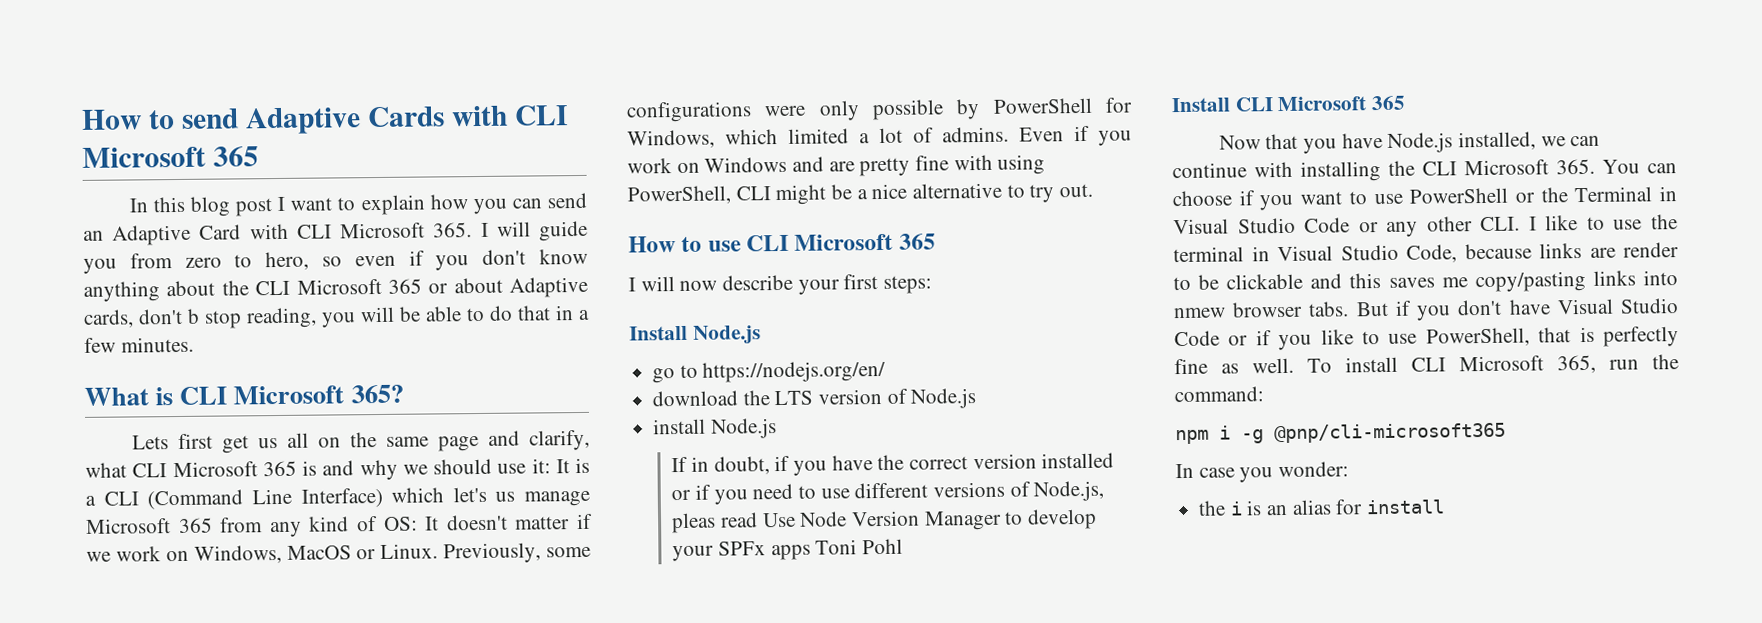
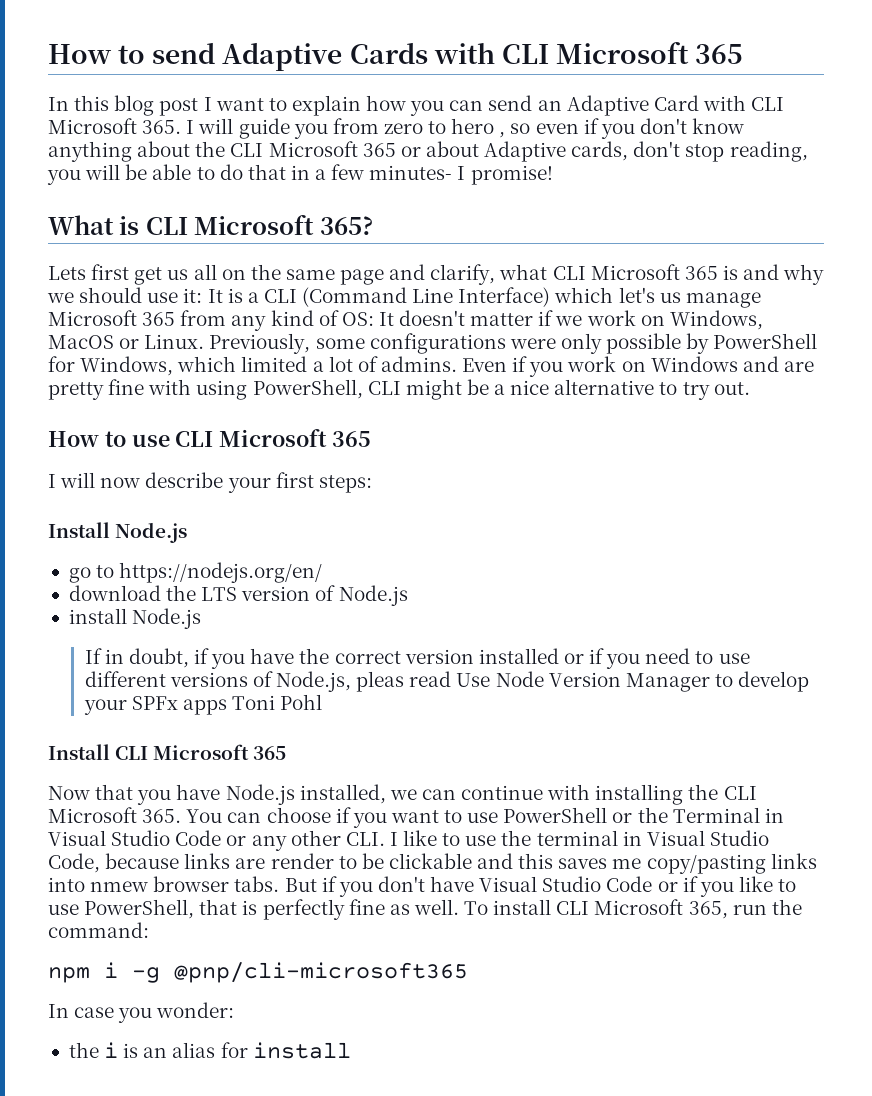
- In this blog post I want to explain how you can send an Adaptive Card with CLI Microsoft 365. I will guide you from zero to hero, so even if you don't know anything about the CLI Microsoft 365 or about Adaptive cards, don't b stop reading, you will be able to do that in a few minutes.
+ In this blog post I want to explain how you can send an Adaptive Card with CLI Microsoft 365. I will guide you from zero to hero , so even if you don't know anything about the CLI Microsoft 365 or about Adaptive cards, don't stop reading, you will be able to do that in a few minutes- I promise!

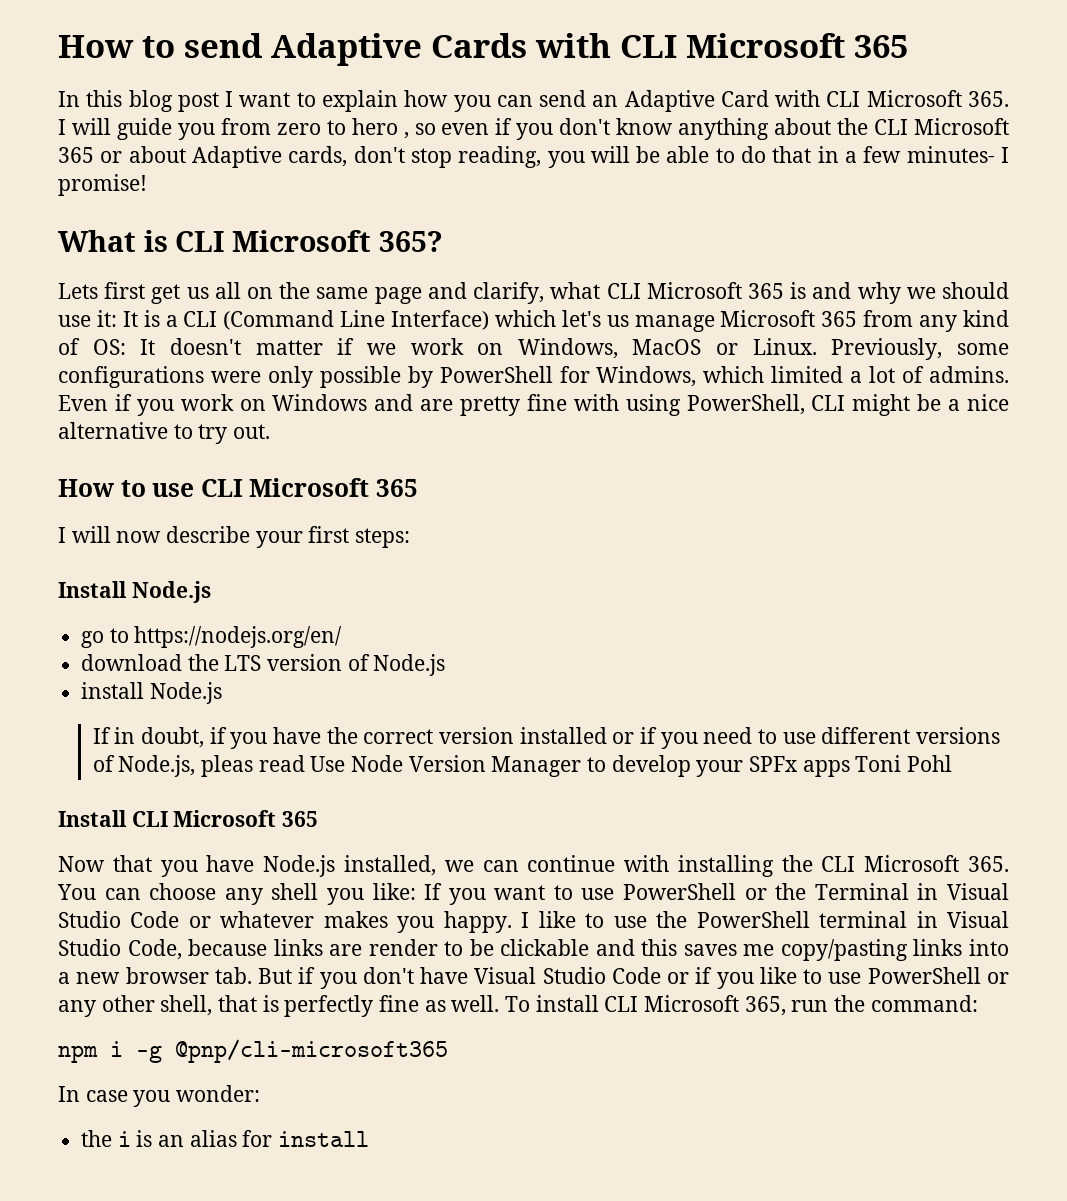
- Now that you have Node.js installed, we can continue with installing the CLI Microsoft 365. You can choose if you want to use PowerShell or the Terminal in Visual Studio Code or any other CLI. I like to use the terminal in Visual Studio Code, because links are render to be clickable and this saves me copy/pasting links into nmew browser tabs. But if you don't have Visual Studio Code or if you like to use PowerShell, that is perfectly fine as well.
+ Now that you have Node.js installed, we can continue with installing the CLI Microsoft 365. You can choose any shell you like: If you want to use PowerShell or the Terminal in Visual Studio Code or whatever makes you happy. I like to use the PowerShell terminal in Visual Studio Code, because links are render to be clickable and this saves me copy/pasting links into a new browser tab. But if you don't have Visual Studio Code or if you like to use PowerShell or any other shell, that is perfectly fine as well.

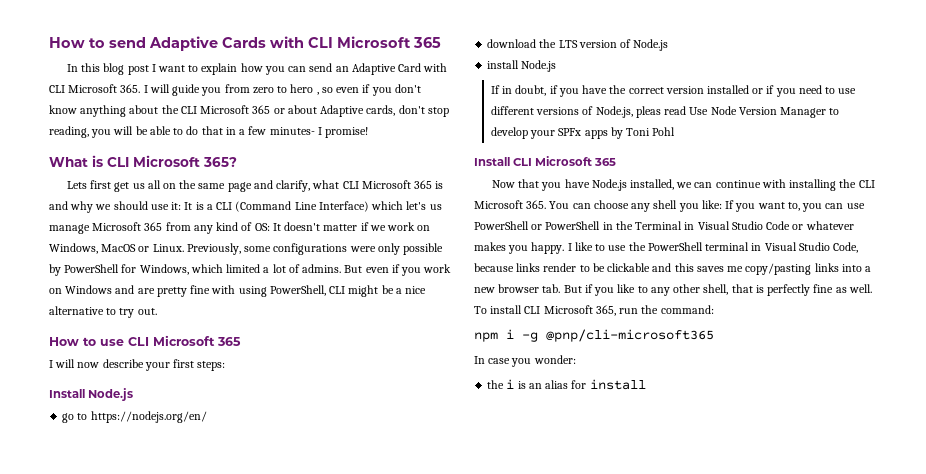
- Even if you work on Windows and are pretty fine with using PowerShell, CLI might be a nice alternative to try out.
+ But even if you work on Windows and are pretty fine with using PowerShell, CLI might be a nice alternative to try out.
- If in doubt, if you have the correct version installed or if you need to use different versions of Node.js, pleas read Use Node Version Manager to develop your SPFx apps Toni Pohl
+ If in doubt, if you have the correct version installed or if you need to use different versions of Node.js, pleas read Use Node Version Manager to develop your SPFx apps by Toni Pohl
- Now that you have Node.js installed, we can continue with installing the CLI Microsoft 365. You can choose any shell you like: If you want to use PowerShell or the Terminal in Visual Studio Code or whatever makes you happy.
+ Now that you have Node.js installed, we can continue with installing the CLI Microsoft 365. You can choose any shell you like: If you want to, you can use PowerShell or PowerShell in the Terminal in Visual Studio Code or whatever makes you happy.
- I like to use the PowerShell terminal in Visual Studio Code, because links are render to be clickable and this saves me copy/pasting links into a new browser tab. But if you don't have Visual Studio Code or if you like to use PowerShell or any other shell, that is perfectly fine as well.
+ I like to use the PowerShell terminal in Visual Studio Code, because links render to be clickable and this saves me copy/pasting links into a new browser tab. But if you like to any other shell, that is perfectly fine as well.

